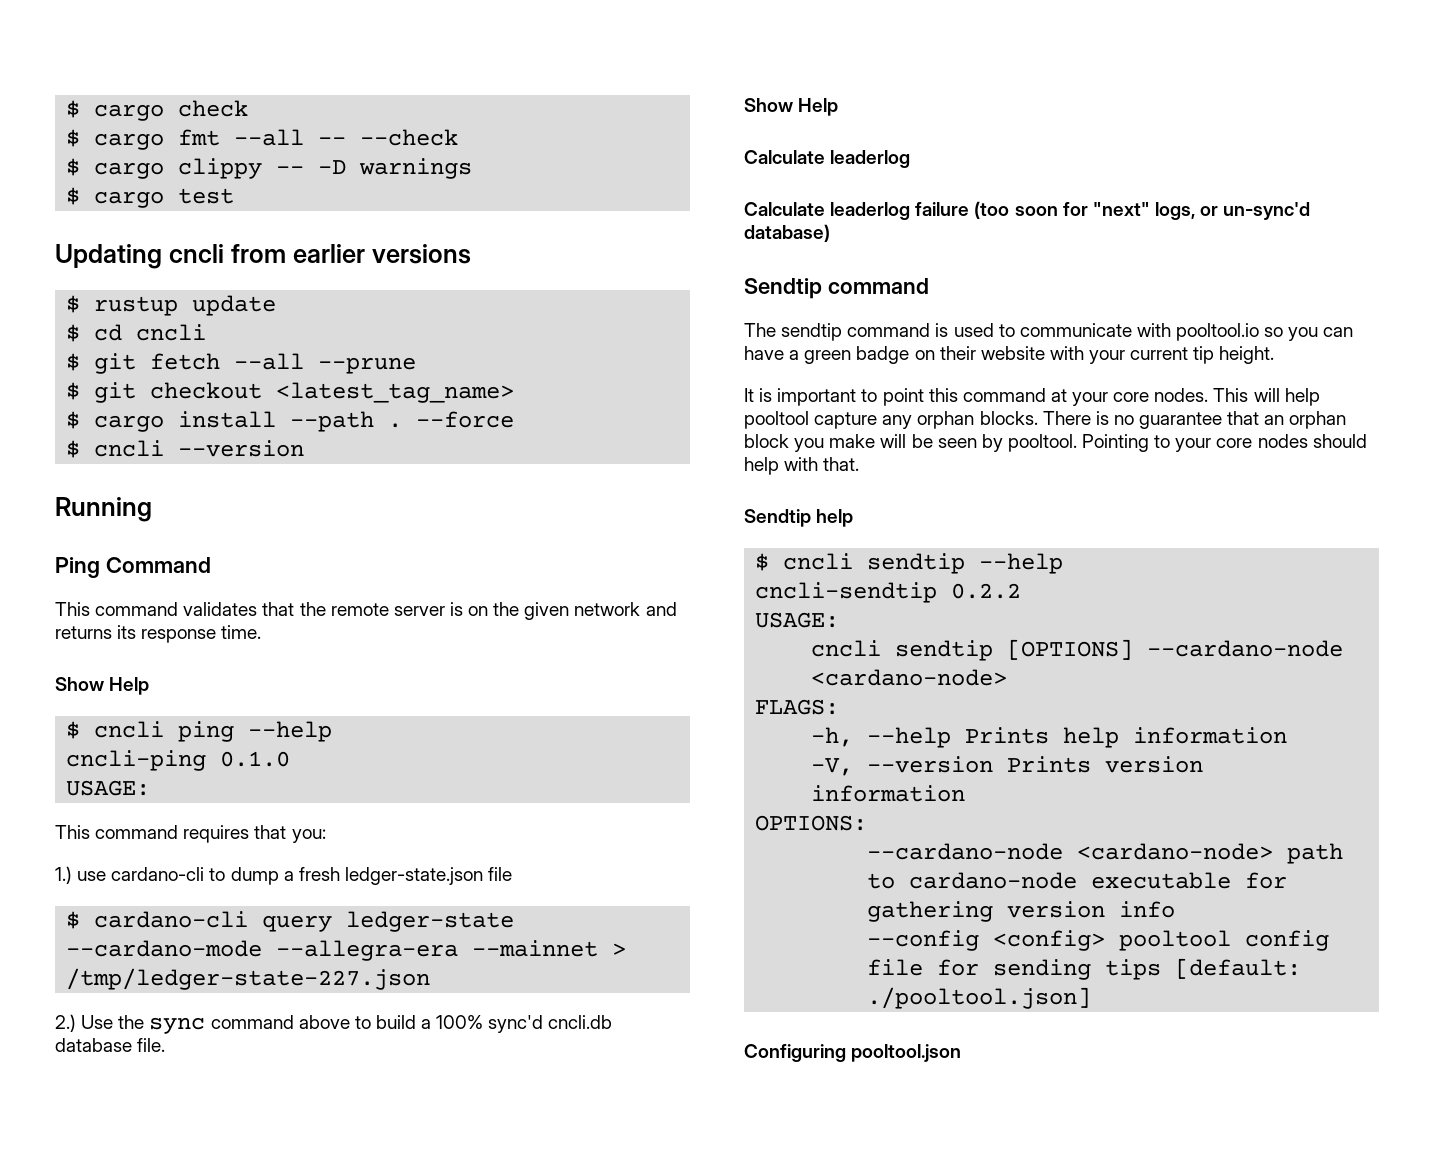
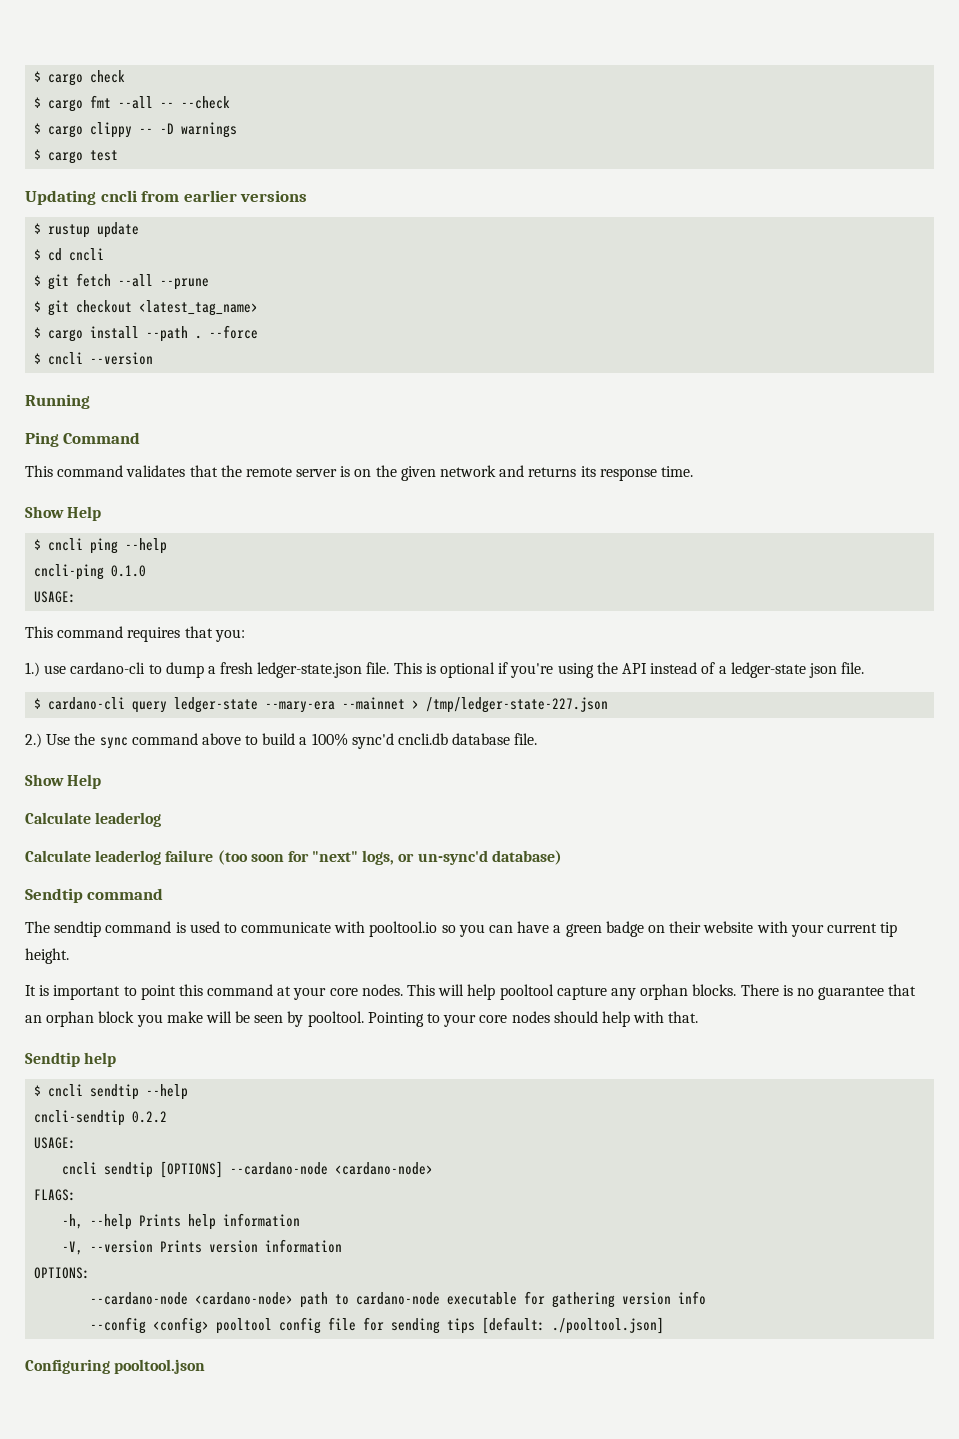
- 1.) use cardano-cli to dump a fresh ledger-state.json file
+ 1.) use cardano-cli to dump a fresh ledger-state.json file. This is optional if you're using the API instead of a ledger-state json file.
- $ cardano-cli query ledger-state --cardano-mode --allegra-era --mainnet > /tmp/ledger-state-227.json
+ $ cardano-cli query ledger-state --mary-era --mainnet > /tmp/ledger-state-227.json

